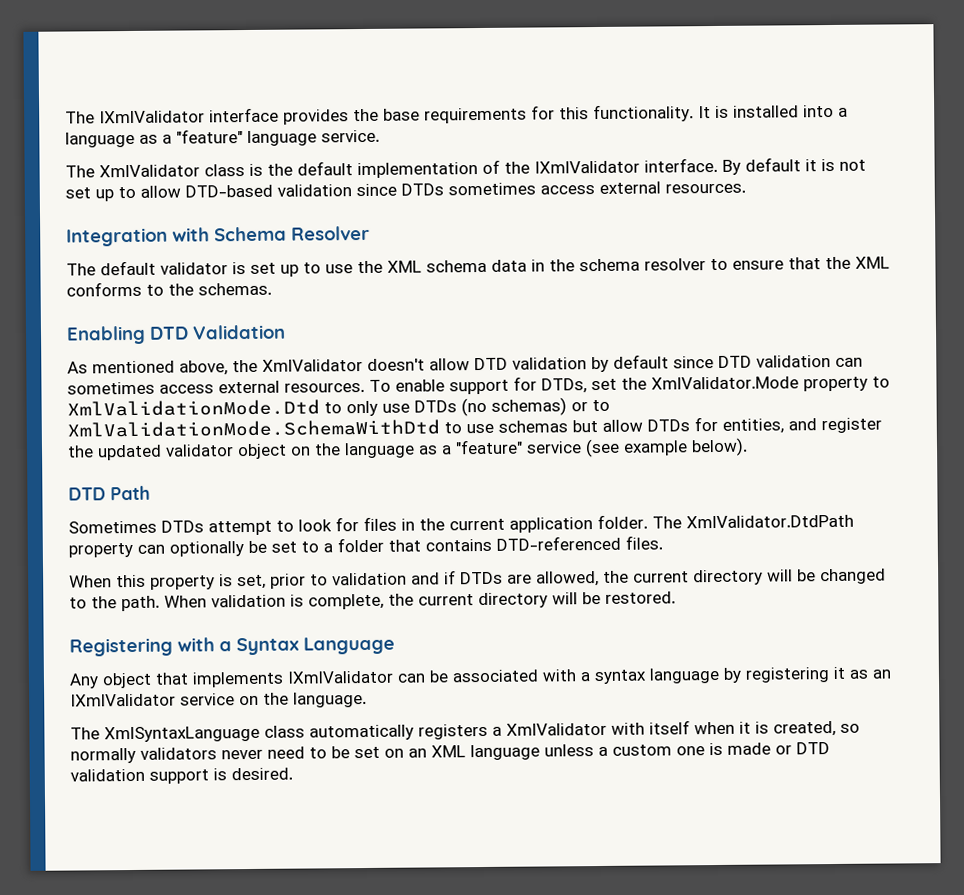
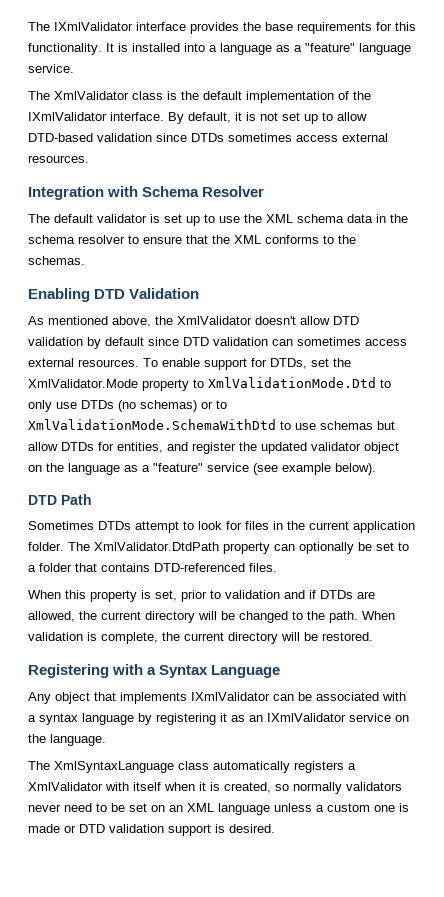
- By default it is not set up to allow DTD-based validation since DTDs sometimes access external resources.
+ By default, it is not set up to allow DTD-based validation since DTDs sometimes access external resources.

